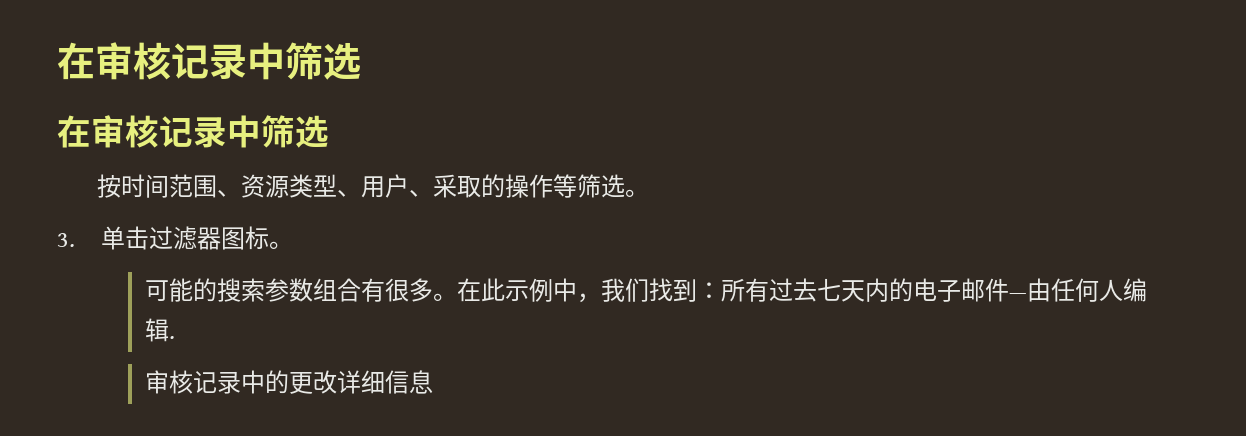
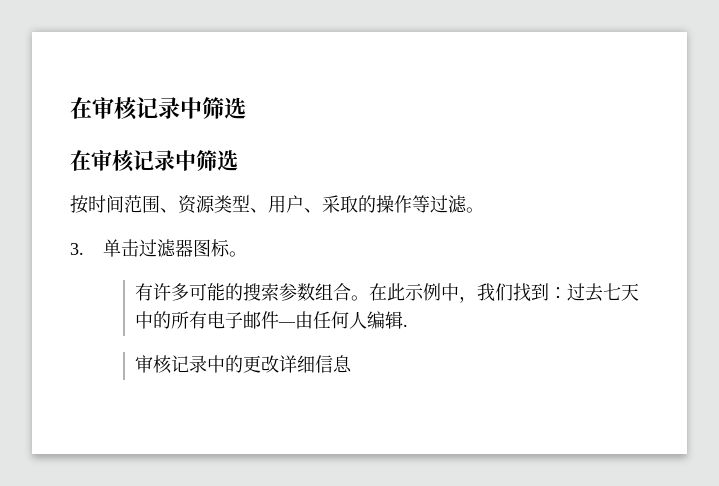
- 按时间范围、资源类型、用户、采取的操作等筛选。
+ 按时间范围、资源类型、用户、采取的操作等过滤。
- 可能的搜索参数组合有很多。
+ 有许多可能的搜索参数组合。
- 在此示例中，我们找到：所有过去七天内的电子邮件—由任何人编辑.
+ 在此示例中，我们找到：过去七天中的所有电子邮件—由任何人编辑.

